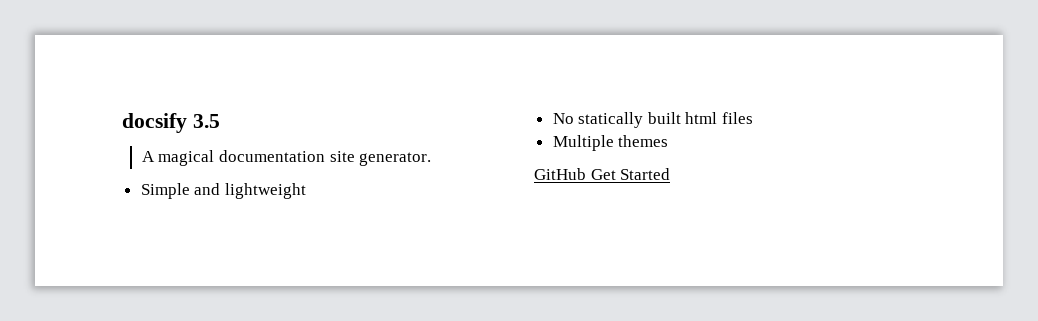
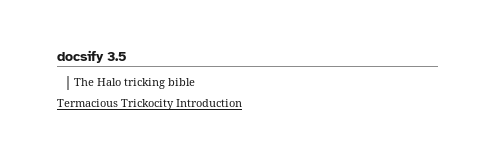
- A magical documentation site generator.
- Simple and lightweight
- No statically built html files
- Multiple themes
- GitHub Get Started
+ The Halo tricking bible
+ Termacious Trickocity Introduction

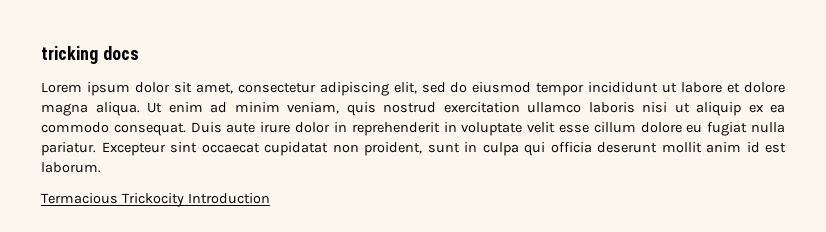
- docsify 3.5
- The Halo tricking bible
+ tricking docs
+ Lorem ipsum dolor sit amet, consectetur adipiscing elit, sed do eiusmod tempor incididunt ut labore et dolore magna aliqua. Ut enim ad minim veniam, quis nostrud exercitation ullamco laboris nisi ut aliquip ex ea commodo consequat. Duis aute irure dolor in reprehenderit in voluptate velit esse cillum dolore eu fugiat nulla pariatur. Excepteur sint occaecat cupidatat non proident, sunt in culpa qui officia deserunt mollit anim id est laborum.

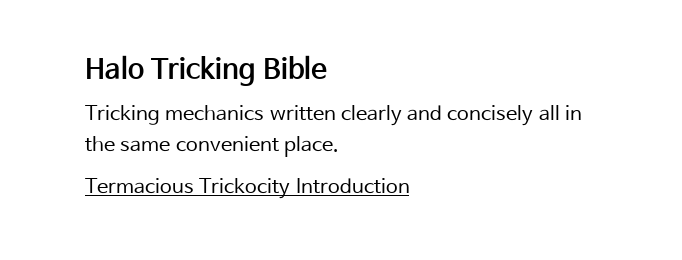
- tricking docs
- Lorem ipsum dolor sit amet, consectetur adipiscing elit, sed do eiusmod tempor incididunt ut labore et dolore magna aliqua. Ut enim ad minim veniam, quis nostrud exercitation ullamco laboris nisi ut aliquip ex ea commodo consequat. Duis aute irure dolor in reprehenderit in voluptate velit esse cillum dolore eu fugiat nulla pariatur. Excepteur sint occaecat cupidatat non proident, sunt in culpa qui officia deserunt mollit anim id est laborum.
+ Halo Tricking Bible
+ Tricking mechanics written clearly and concisely all in the same convenient place.

